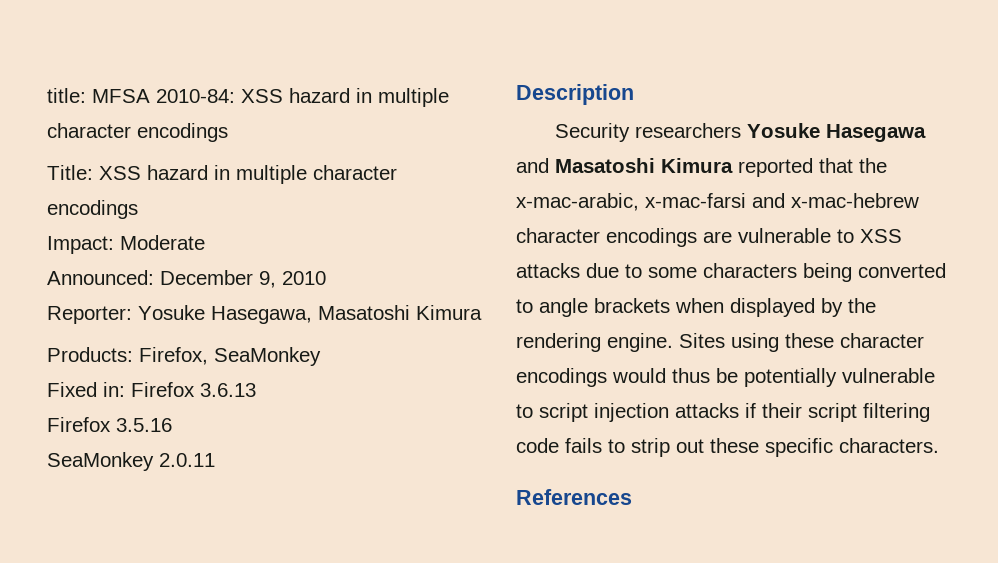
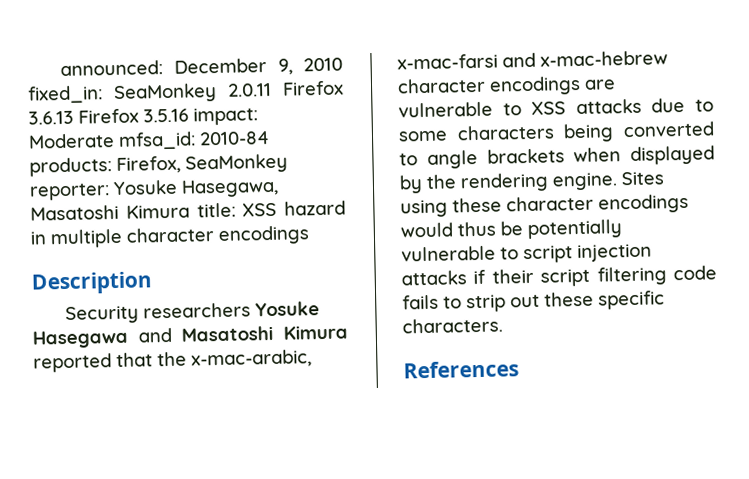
- title: MFSA 2010-84: XSS hazard in multiple character encodings
- Title: XSS hazard in multiple character encodings
- Impact: Moderate
- Announced: December 9, 2010
- Reporter: Yosuke Hasegawa, Masatoshi Kimura
- Products: Firefox, SeaMonkey
- Fixed in: Firefox 3.6.13
- Firefox 3.5.16
- SeaMonkey 2.0.11
+ announced: December 9, 2010 fixed_in: SeaMonkey 2.0.11 Firefox 3.6.13 Firefox 3.5.16 impact: Moderate mfsa_id: 2010-84 products: Firefox, SeaMonkey reporter: Yosuke Hasegawa, Masatoshi Kimura title: XSS hazard in multiple character encodings

